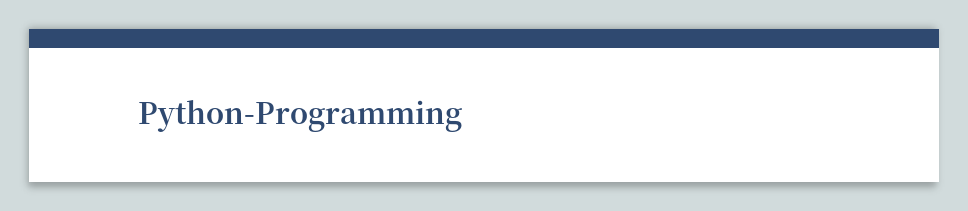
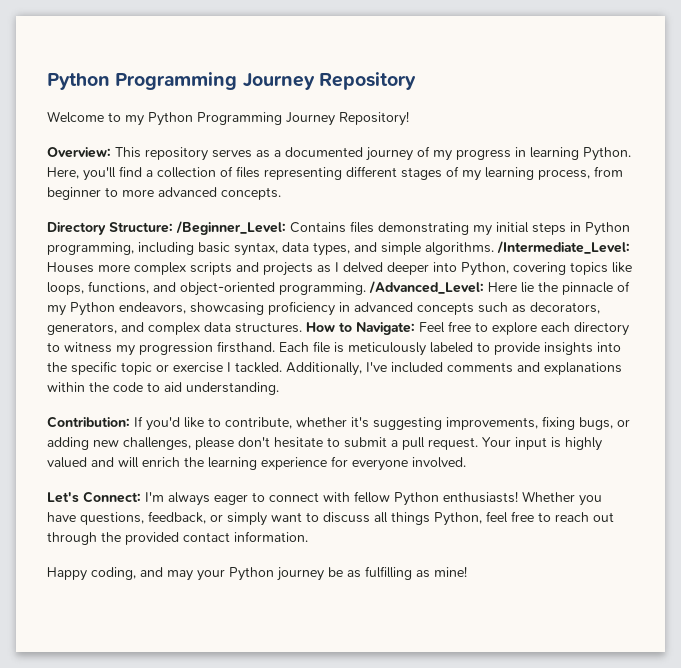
- Python-Programming
+ Python Programming Journey Repository
+ Welcome to my Python Programming Journey Repository!
+ Overview: This repository serves as a documented journey of my progress in learning Python. Here, you'll find a collection of files representing different stages of my learning process, from beginner to more advanced concepts.
+ Directory Structure: /Beginner_Level: Contains files demonstrating my initial steps in Python programming, including basic syntax, data types, and simple algorithms. /Intermediate_Level: Houses more complex scripts and projects as I delved deeper into Python, covering topics like loops, functions, and object-oriented programming. /Advanced_Level: Here lie the pinnacle of my Python endeavors, showcasing proficiency in advanced concepts such as decorators, generators, and complex data structures. How to Navigate: Feel free to explore each directory to witness my progression firsthand. Each file is meticulously labeled to provide insights into the specific topic or exercise I tackled. Additionally, I've included comments and explanations within the code to aid understanding.
+ Contribution: If you'd like to contribute, whether it's suggesting improvements, fixing bugs, or adding new challenges, please don't hesitate to submit a pull request. Your input is highly valued and will enrich the learning experience for everyone involved.
+ Let's Connect: I'm always eager to connect with fellow Python enthusiasts! Whether you have questions, feedback, or simply want to discuss all things Python, feel free to reach out through the provided contact information.
+ Happy coding, and may your Python journey be as fulfilling as mine!

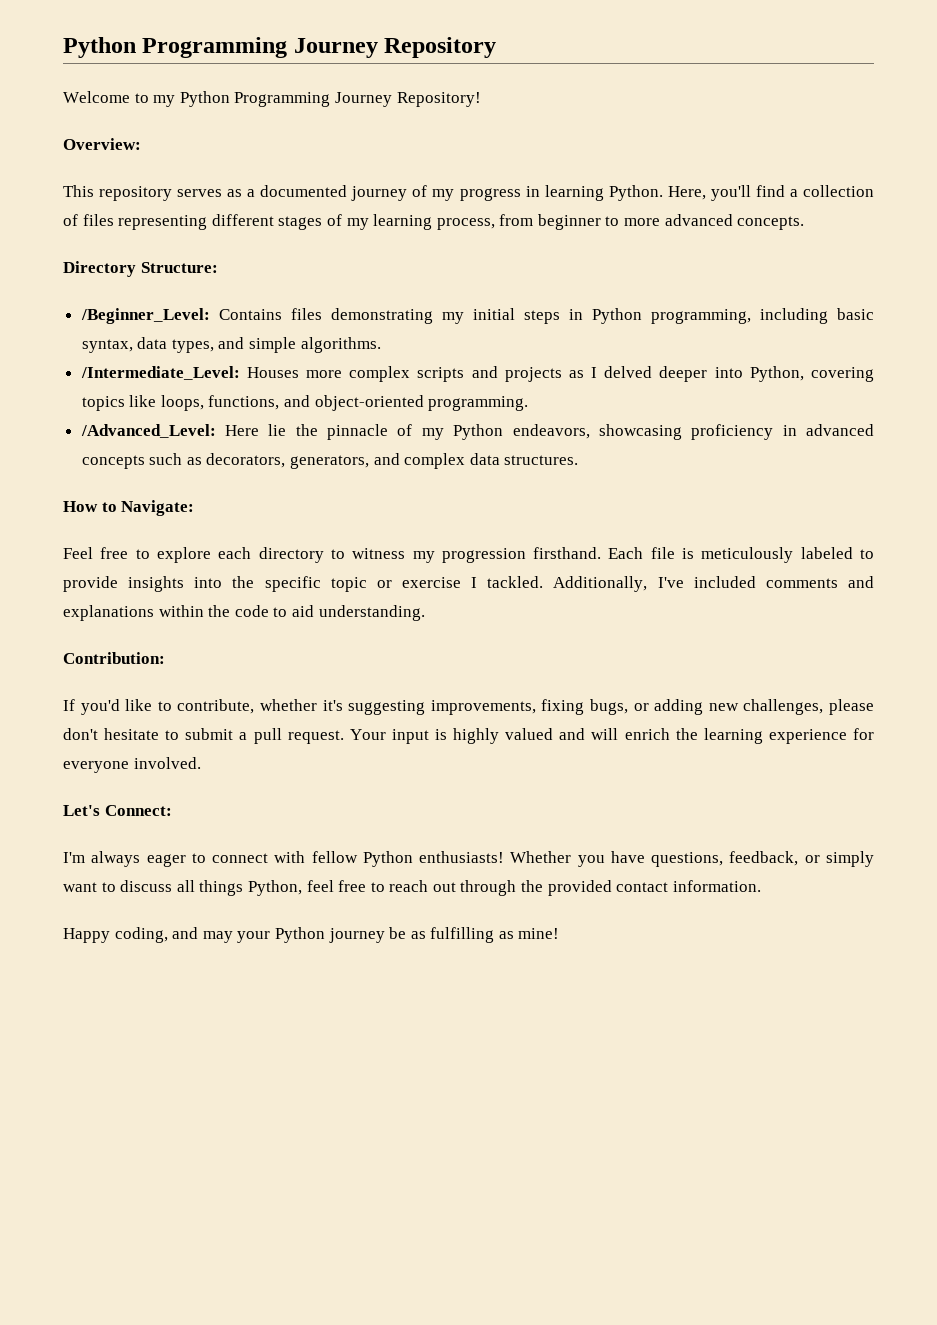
- Overview: This repository serves as a documented journey of my progress in learning Python.
+ Overview:
+ This repository serves as a documented journey of my progress in learning Python.
- Directory Structure: /Beginner_Level:
+ Directory Structure:
+ /Beginner_Level:
- Contains files demonstrating my initial steps in Python programming, including basic syntax, data types, and simple algorithms. /Intermediate_Level:
+ Contains files demonstrating my initial steps in Python programming, including basic syntax, data types, and simple algorithms.
+ /Intermediate_Level:
- Houses more complex scripts and projects as I delved deeper into Python, covering topics like loops, functions, and object-oriented programming. /Advanced_Level:
+ Houses more complex scripts and projects as I delved deeper into Python, covering topics like loops, functions, and object-oriented programming.
+ /Advanced_Level:
- Here lie the pinnacle of my Python endeavors, showcasing proficiency in advanced concepts such as decorators, generators, and complex data structures. How to Navigate: Feel free to explore each directory to witness my progression firsthand.
+ Here lie the pinnacle of my Python endeavors, showcasing proficiency in advanced concepts such as decorators, generators, and complex data structures.
+ How to Navigate:
+ Feel free to explore each directory to witness my progression firsthand.
- Contribution: If you'd like to contribute, whether it's suggesting improvements, fixing bugs, or adding new challenges, please don't hesitate to submit a pull request.
+ Contribution:
+ If you'd like to contribute, whether it's suggesting improvements, fixing bugs, or adding new challenges, please don't hesitate to submit a pull request.
- Let's Connect: I'm always eager to connect with fellow Python enthusiasts!
+ Let's Connect:
+ I'm always eager to connect with fellow Python enthusiasts!

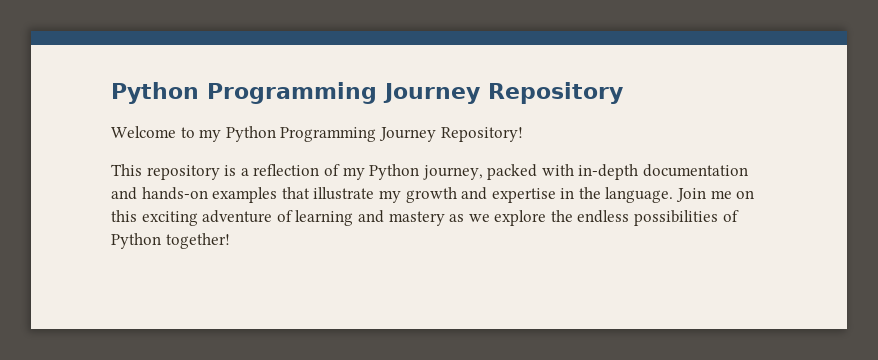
- Overview:
- This repository serves as a documented journey of my progress in learning Python. Here, you'll find a collection of files representing different stages of my learning process, from beginner to more advanced concepts.
- Directory Structure:
- /Beginner_Level: Contains files demonstrating my initial steps in Python programming, including basic syntax, data types, and simple algorithms.
- /Intermediate_Level: Houses more complex scripts and projects as I delved deeper into Python, covering topics like loops, functions, and object-oriented programming.
- /Advanced_Level: Here lie the pinnacle of my Python endeavors, showcasing proficiency in advanced concepts such as decorators, generators, and complex data structures.
- How to Navigate:
- Feel free to explore each directory to witness my progression firsthand. Each file is meticulously labeled to provide insights into the specific topic or exercise I tackled. Additionally, I've included comments and explanations within the code to aid understanding.
- Contribution:
- If you'd like to contribute, whether it's suggesting improvements, fixing bugs, or adding new challenges, please don't hesitate to submit a pull request. Your input is highly valued and will enrich the learning experience for everyone involved.
- Let's Connect:
- I'm always eager to connect with fellow Python enthusiasts! Whether you have questions, feedback, or simply want to discuss all things Python, feel free to reach out through the provided contact information.
- Happy coding, and may your Python journey be as fulfilling as mine!
+ This repository is a reflection of my Python journey, packed with in-depth documentation and hands-on examples that illustrate my growth and expertise in the language. Join me on this exciting adventure of learning and mastery as we explore the endless possibilities of Python together!

